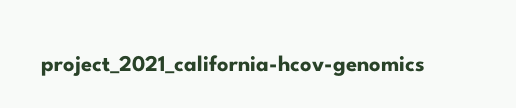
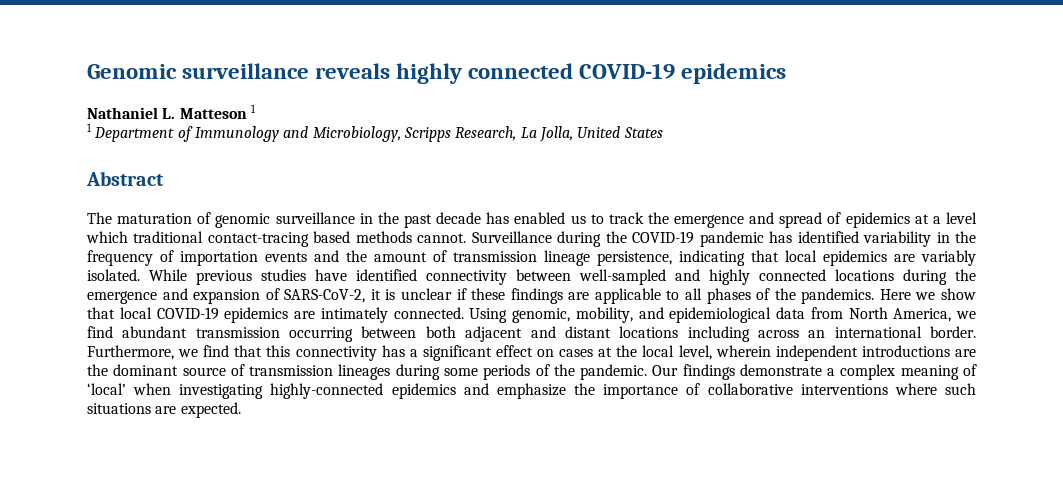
- project_2021_california-hcov-genomics
+ Genomic surveillance reveals highly connected COVID-19 epidemics
+ Nathaniel L. Matteson 1
+ 1 Department of Immunology and Microbiology, Scripps Research, La Jolla, United States
+ Abstract
+ The maturation of genomic surveillance in the past decade has enabled us to track the emergence and spread of epidemics at a level which traditional contact-tracing based methods cannot. Surveillance during the COVID-19 pandemic has identified variability in the frequency of importation events and the amount of transmission lineage persistence, indicating that local epidemics are variably isolated. While previous studies have identified connectivity between well-sampled and highly connected locations during the emergence and expansion of SARS-CoV-2, it is unclear if these findings are applicable to all phases of the pandemics. Here we show that local COVID-19 epidemics are intimately connected. Using genomic, mobility, and epidemiological data from North America, we find abundant transmission occurring between both adjacent and distant locations including across an international border. Furthermore, we find that this connectivity has a significant effect on cases at the local level, wherein independent introductions are the dominant source of transmission lineages during some periods of the pandemic. Our findings demonstrate a complex meaning of ‘local’ when investigating highly-connected epidemics and emphasize the importance of collaborative interventions where such situations are expected.

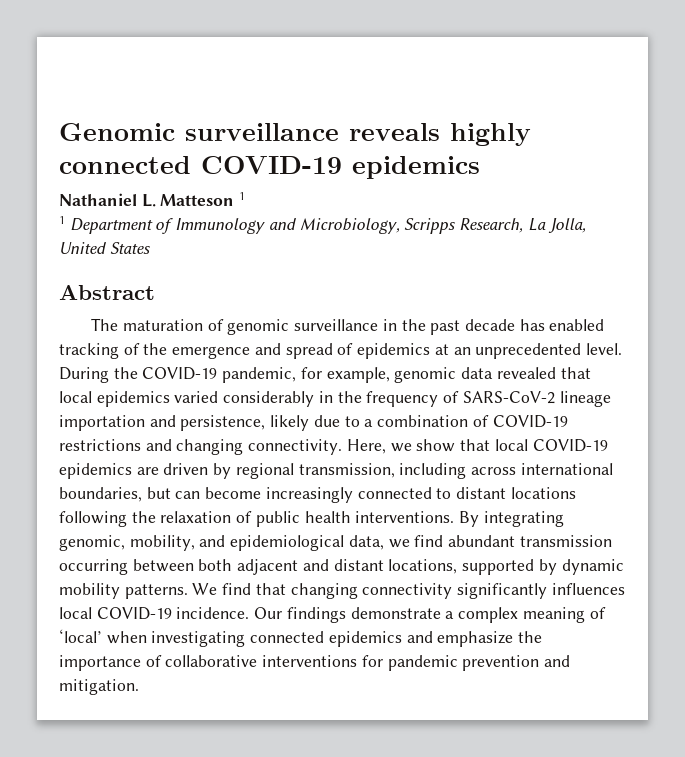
- The maturation of genomic surveillance in the past decade has enabled us to track the emergence and spread of epidemics at a level which traditional contact-tracing based methods cannot. Surveillance during the COVID-19 pandemic has identified variability in the frequency of importation events and the amount of transmission lineage persistence, indicating that local epidemics are variably isolated. While previous studies have identified connectivity between well-sampled and highly connected locations during the emergence and expansion of SARS-CoV-2, it is unclear if these findings are applicable to all phases of the pandemics. Here we show that local COVID-19 epidemics are intimately connected. Using genomic, mobility, and epidemiological data from North America, we find abundant transmission occurring between both adjacent and distant locations including across an international border. Furthermore, we find that this connectivity has a significant effect on cases at the local level, wherein independent introductions are the dominant source of transmission lineages during some periods of the pandemic.
+ The maturation of genomic surveillance in the past decade has enabled tracking of the emergence and spread of epidemics at an unprecedented level. During the COVID-19 pandemic, for example, genomic data revealed that local epidemics varied considerably in the frequency of SARS-CoV-2 lineage importation and persistence, likely due to a combination of COVID-19 restrictions and changing connectivity. Here, we show that local COVID-19 epidemics are driven by regional transmission, including across international boundaries, but can become increasingly connected to distant locations following the relaxation of public health interventions. By integrating genomic, mobility, and epidemiological data, we find abundant transmission occurring between both adjacent and distant locations, supported by dynamic mobility patterns. We find that changing connectivity significantly influences local COVID-19 incidence.
- Our findings demonstrate a complex meaning of ‘local’ when investigating highly-connected epidemics and emphasize the importance of collaborative interventions where such situations are expected.
+ Our findings demonstrate a complex meaning of ‘local’ when investigating connected epidemics and emphasize the importance of collaborative interventions for pandemic prevention and mitigation.

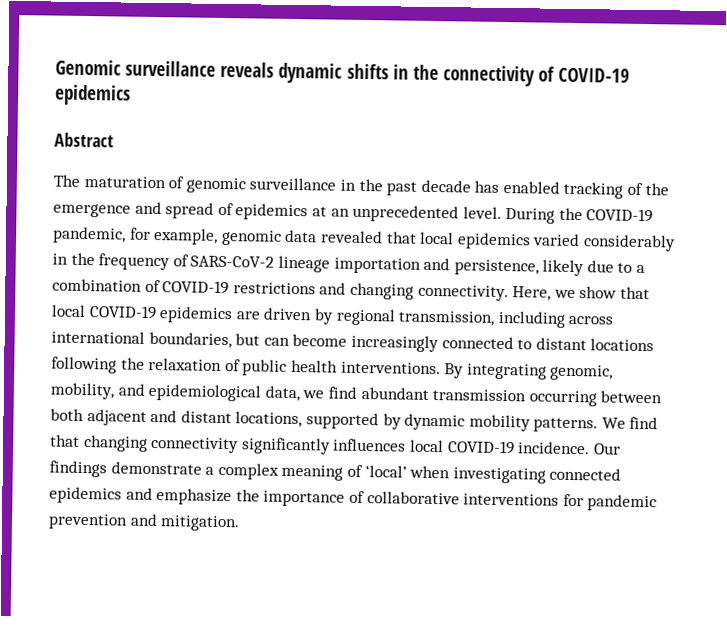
- Genomic surveillance reveals highly connected COVID-19 epidemics
- Nathaniel L. Matteson 1
- 1 Department of Immunology and Microbiology, Scripps Research, La Jolla, United States
+ Genomic surveillance reveals dynamic shifts in the connectivity of COVID-19 epidemics

